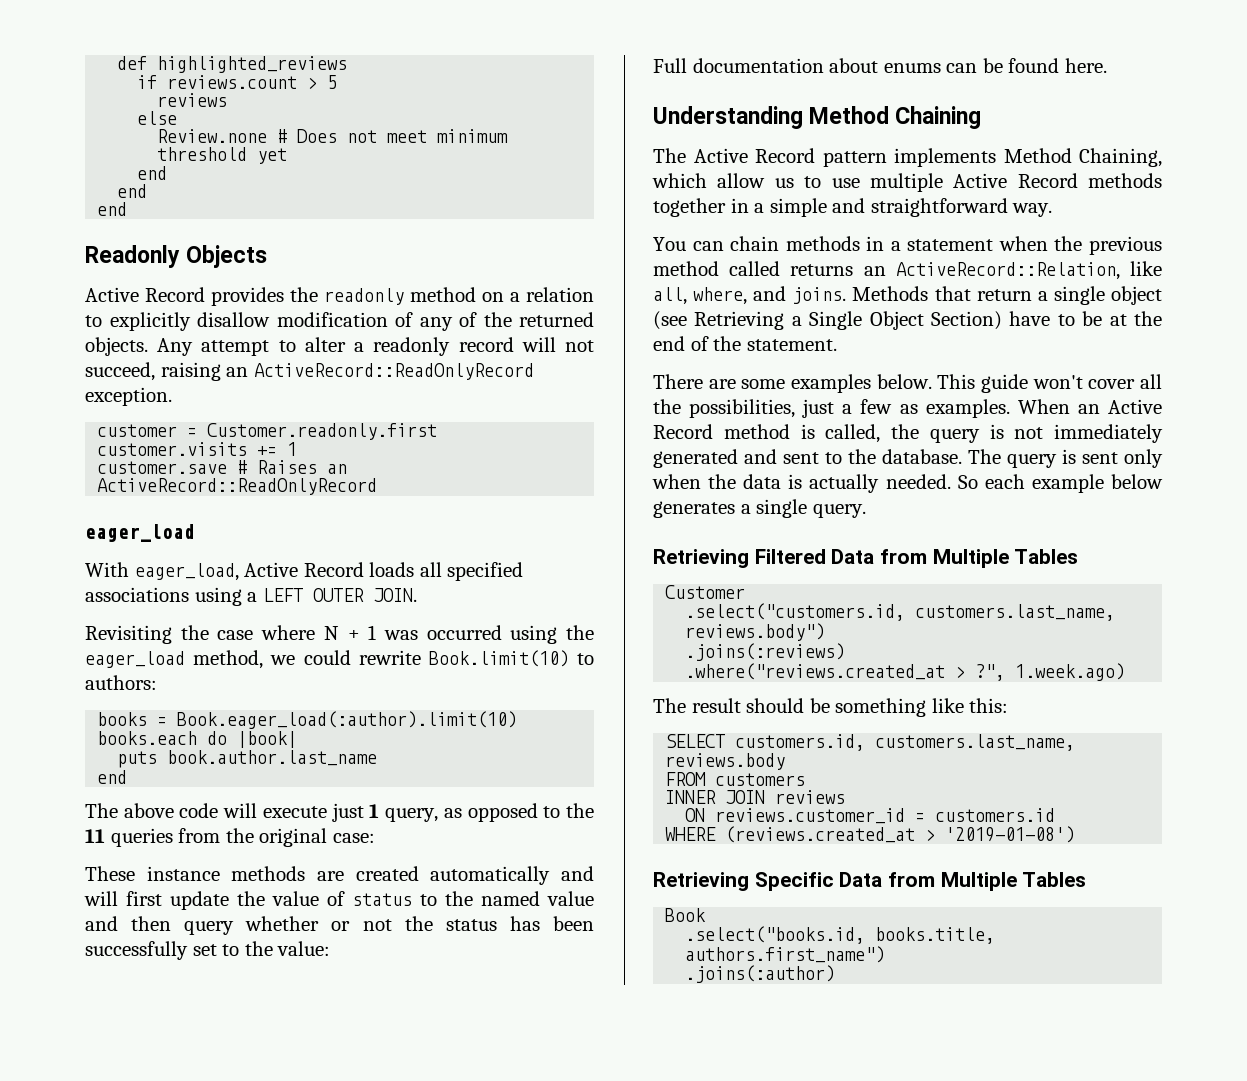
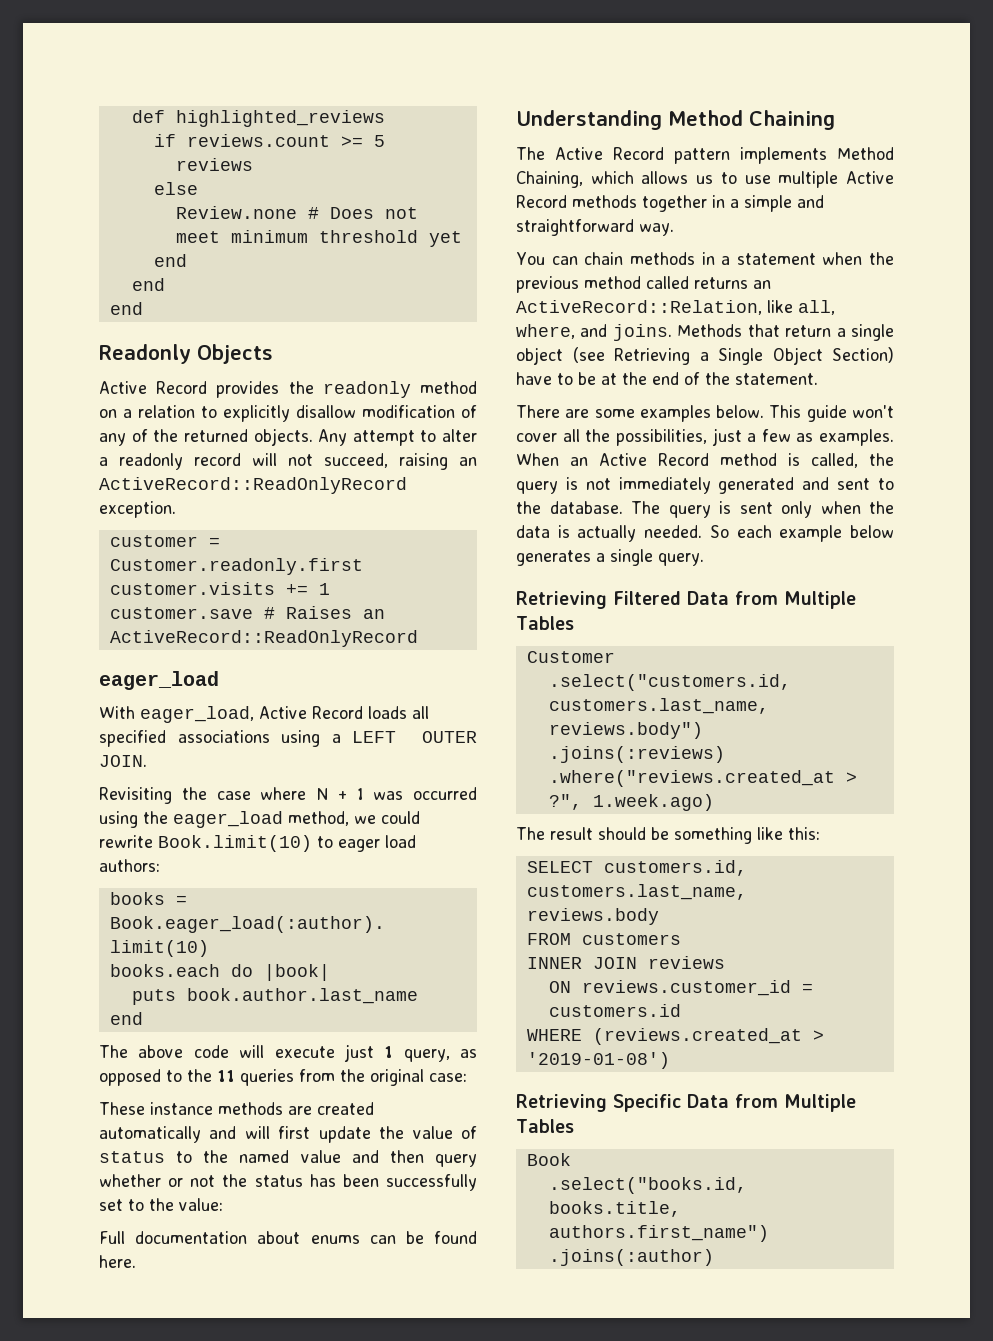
- if reviews.count > 5
+ if reviews.count >= 5
- Revisiting the case where N + 1 was occurred using the eager_load method, we could rewrite Book.limit(10) to authors:
+ Revisiting the case where N + 1 was occurred using the eager_load method, we could rewrite Book.limit(10) to eager load authors:
- The Active Record pattern implements Method Chaining, which allow us to use multiple Active Record methods together in a simple and straightforward way.
+ The Active Record pattern implements Method Chaining, which allows us to use multiple Active Record methods together in a simple and straightforward way.

